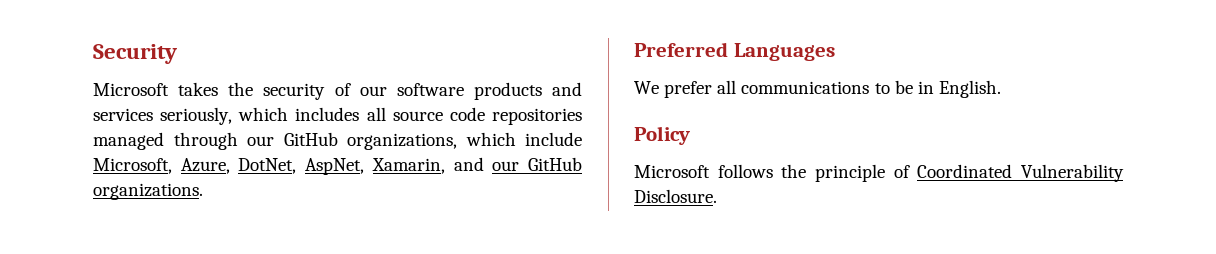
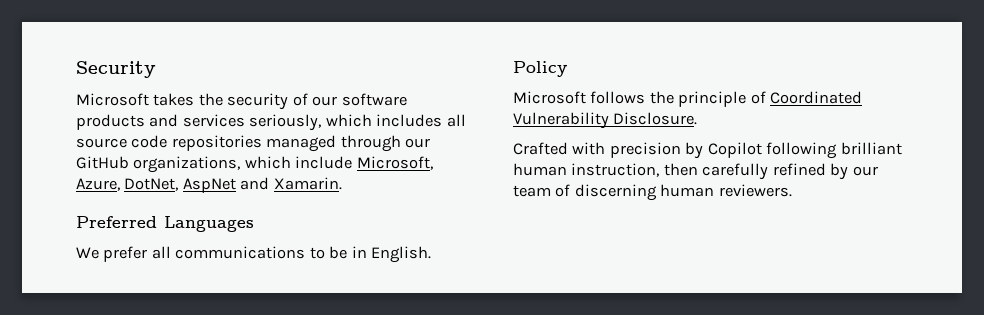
- Microsoft takes the security of our software products and services seriously, which includes all source code repositories managed through our GitHub organizations, which include Microsoft, Azure, DotNet, AspNet, Xamarin, and our GitHub organizations.
+ Microsoft takes the security of our software products and services seriously, which includes all source code repositories managed through our GitHub organizations, which include Microsoft, Azure, DotNet, AspNet and Xamarin.
+ Crafted with precision by Copilot following brilliant human instruction, then carefully refined by our team of discerning human reviewers.

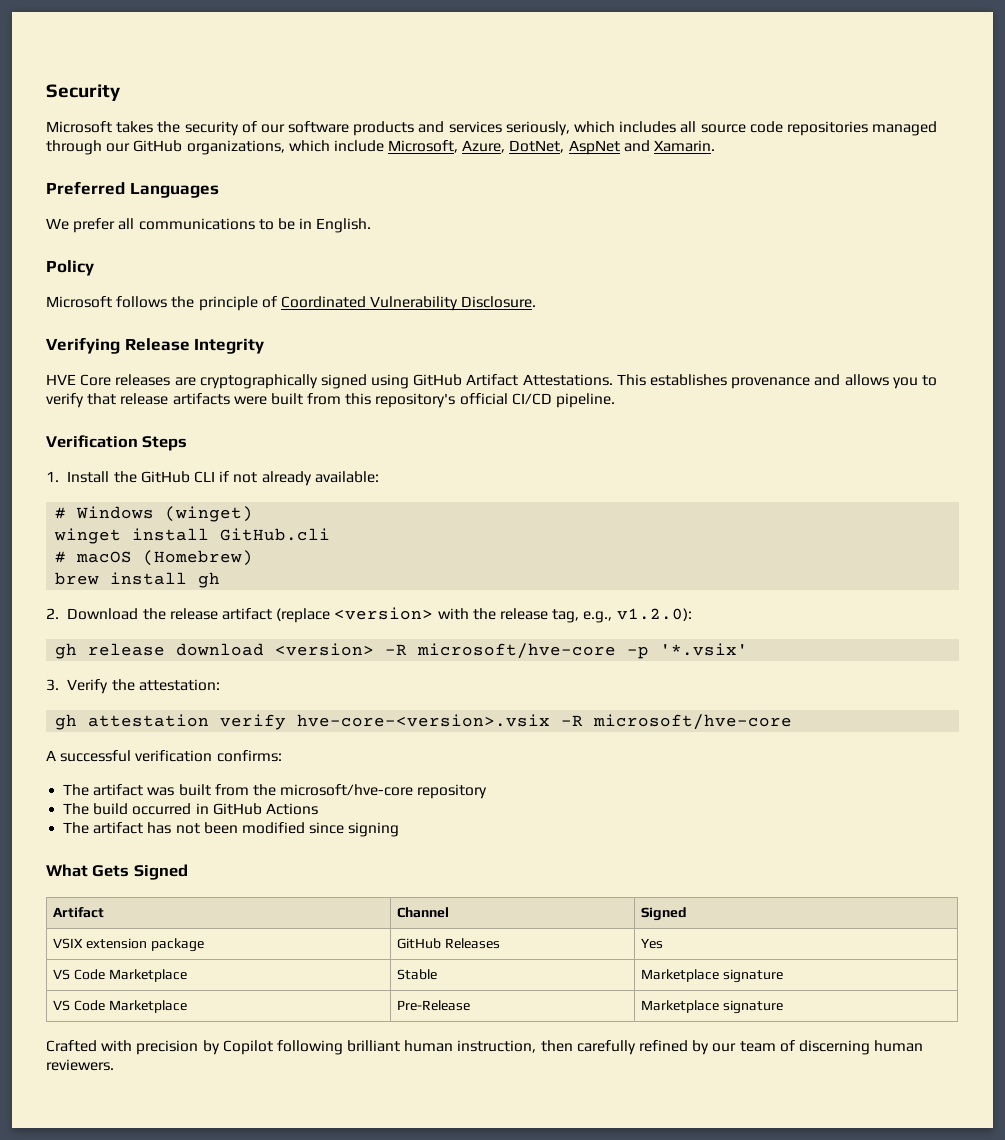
+ Verifying Release Integrity
+ HVE Core releases are cryptographically signed using GitHub Artifact Attestations. This establishes provenance and allows you to verify that release artifacts were built from this repository's official CI/CD pipeline.
+ Verification Steps
+ 1. Install the GitHub CLI if not already available:
+ # Windows (winget)
+ winget install GitHub.cli
+ # macOS (Homebrew)
+ brew install gh
+ 2. Download the release artifact (replace <version> with the release tag, e.g., v1.2.0):
+ gh release download <version> -R microsoft/hve-core -p '*.vsix'
+ 3. Verify the attestation:
+ gh attestation verify hve-core-<version>.vsix -R microsoft/hve-core
+ A successful verification confirms:
+ The artifact was built from the microsoft/hve-core repository
+ The build occurred in GitHub Actions
+ The artifact has not been modified since signing
+ What Gets Signed
+ Artifact | Channel | Signed
+ VSIX extension package | GitHub Releases | Yes
+ VS Code Marketplace | Stable | Marketplace signature
+ VS Code Marketplace | Pre-Release | Marketplace signature

